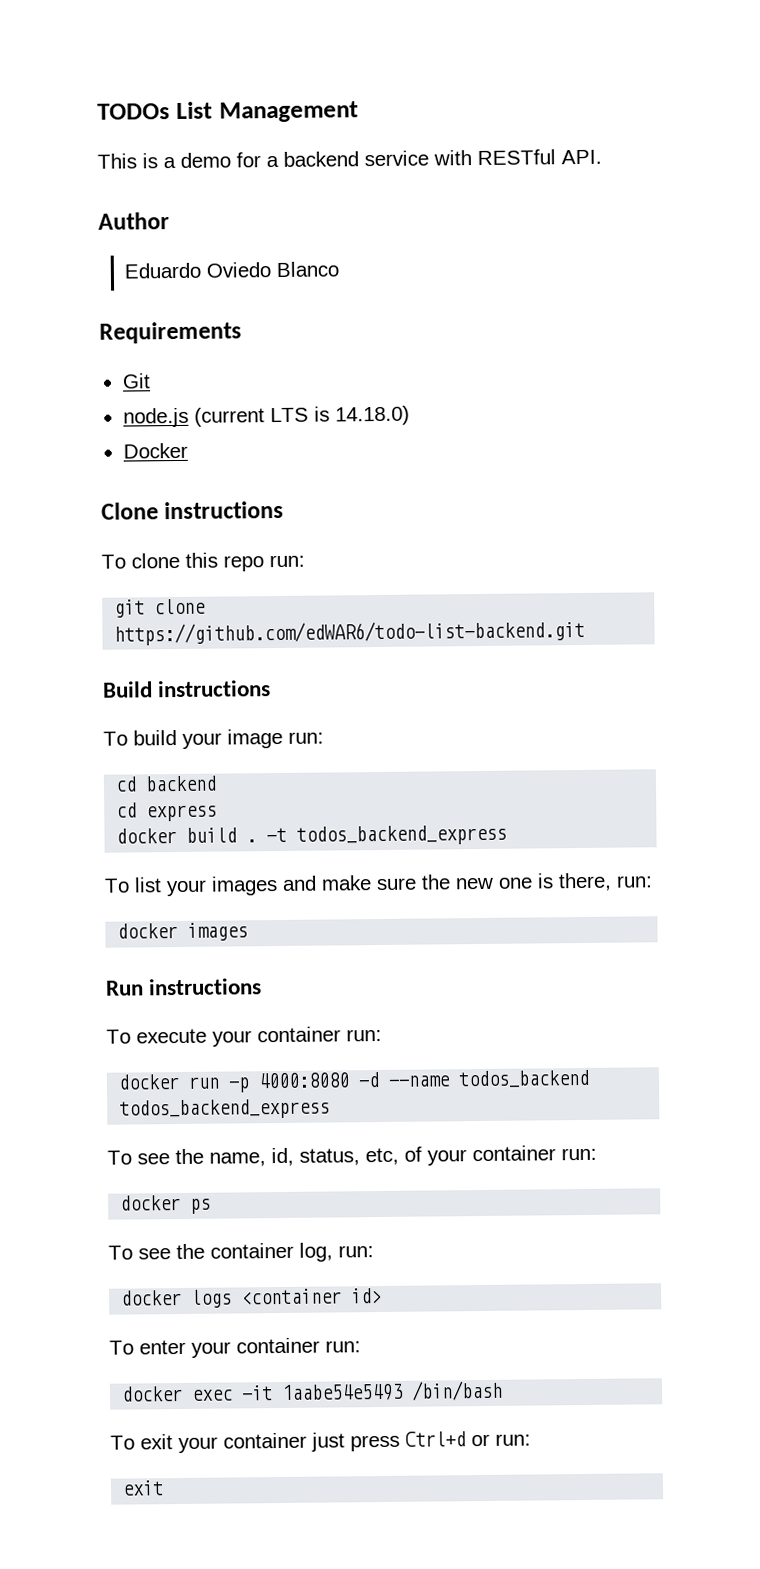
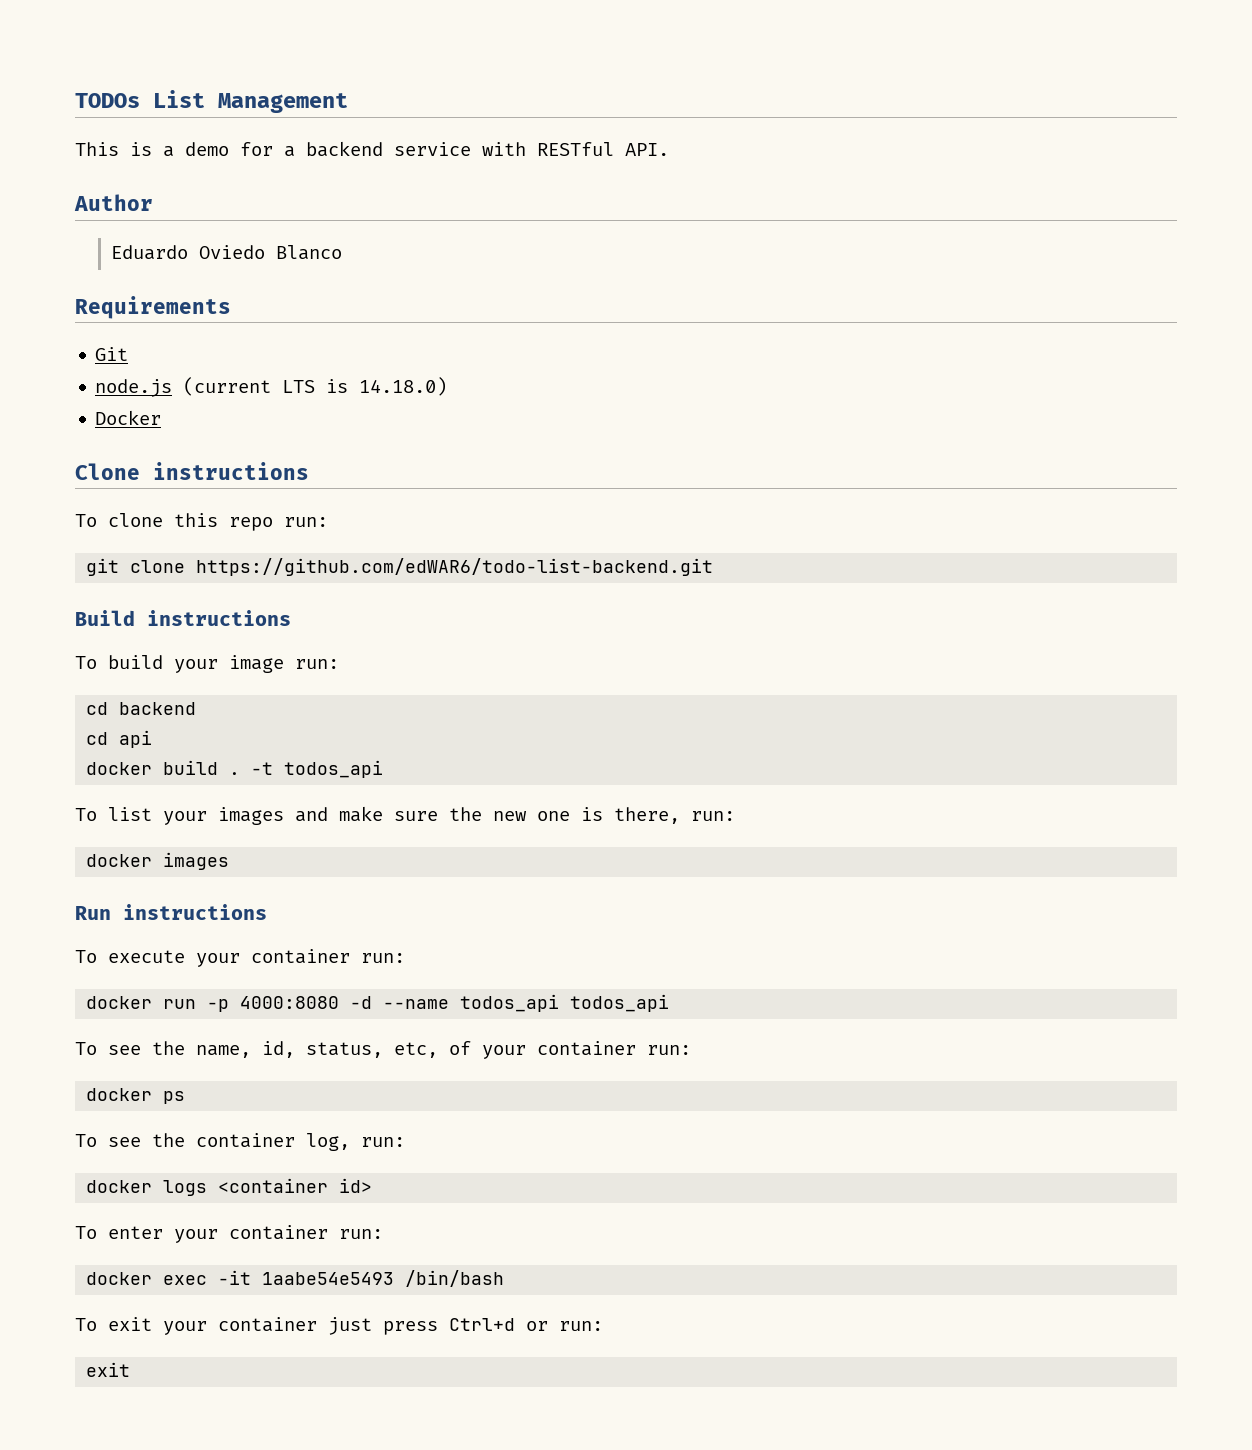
- cd express
+ cd api
- -t todos_backend_express
+ -t todos_api
- docker run -p 4000:8080 -d --name todos_backend todos_backend_express
+ docker run -p 4000:8080 -d --name todos_api todos_api

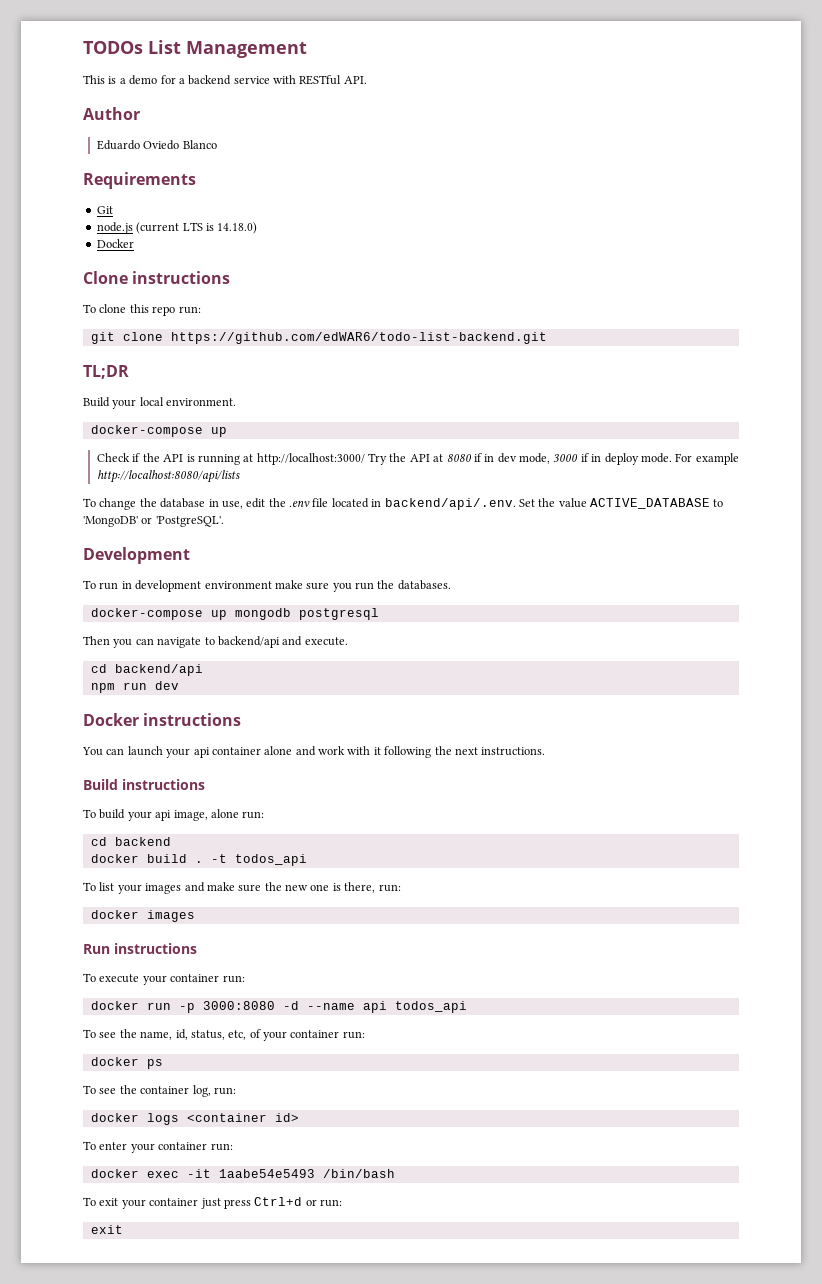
+ TL;DR
+ Build your local environment.
+ docker-compose up
+ Check if the API is running at http://localhost:3000/ Try the API at 8080 if in dev mode, 3000 if in deploy mode. For example http://localhost:8080/api/lists
+ To change the database in use, edit the .env file located in backend/api/.env. Set the value ACTIVE_DATABASE to 'MongoDB' or 'PostgreSQL'.
+ Development
+ To run in development environment make sure you run the databases.
+ docker-compose up mongodb postgresql
+ Then you can navigate to backend/api and execute.
+ cd backend/api
+ npm run dev
+ Docker instructions
+ You can launch your api container alone and work with it following the next instructions.
- To build your image run:
+ To build your api image, alone run:
- cd api
- docker run -p 4000:8080 -d --name todos_api todos_api
+ docker run -p 3000:8080 -d --name api todos_api

